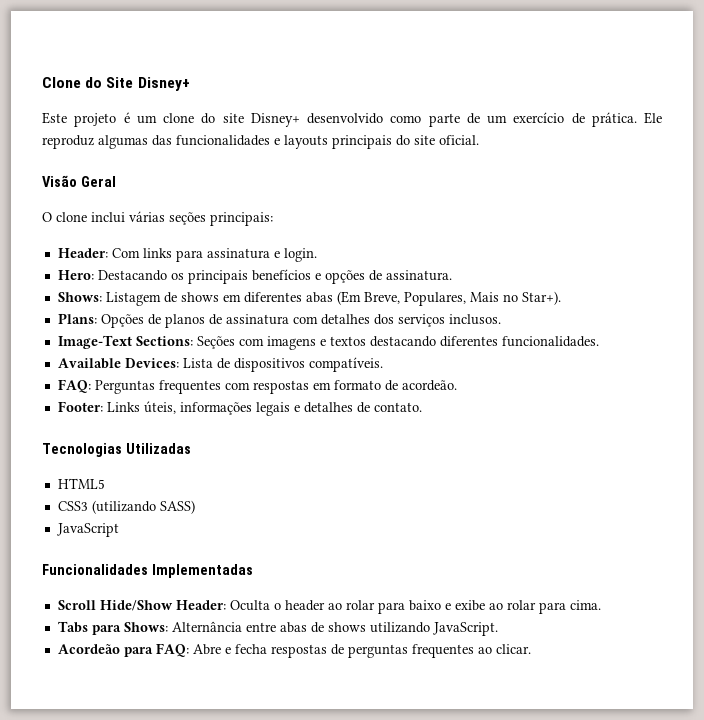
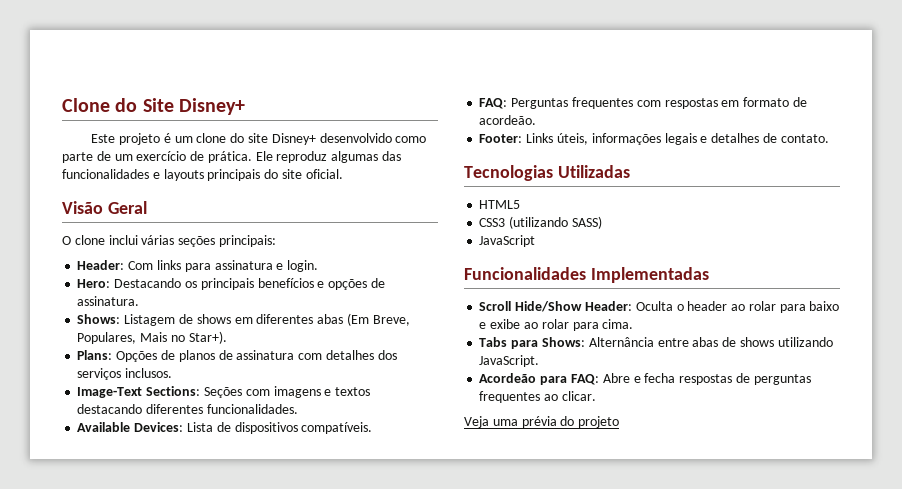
+ Veja uma prévia do projeto

